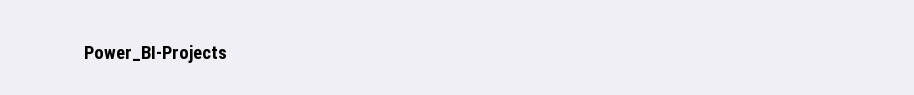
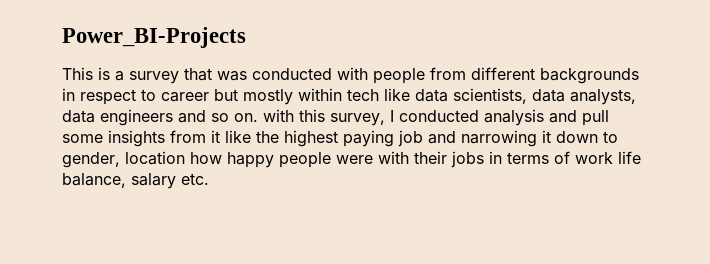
+ This is a survey that was conducted with people from different backgrounds in respect to career but mostly within tech like data scientists, data analysts, data engineers and so on. with this survey, I conducted analysis and pull some insights from it like the highest paying job and narrowing it down to gender, location how happy people were with their jobs in terms of work life balance, salary etc.

